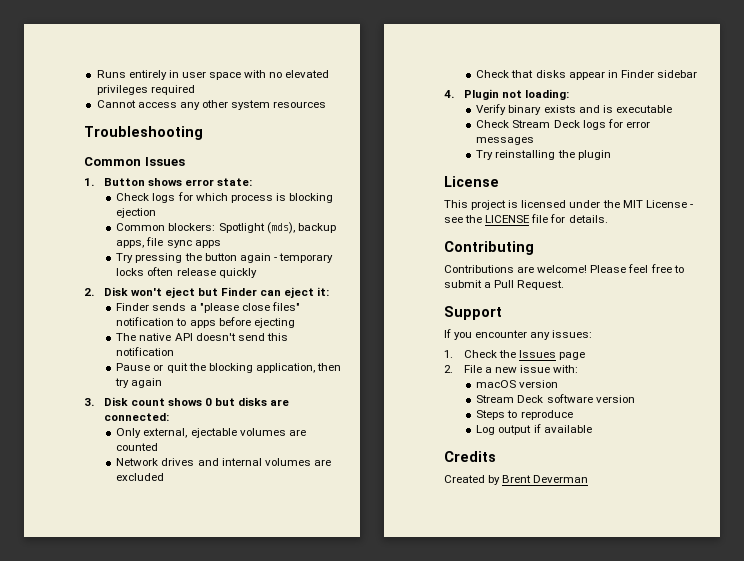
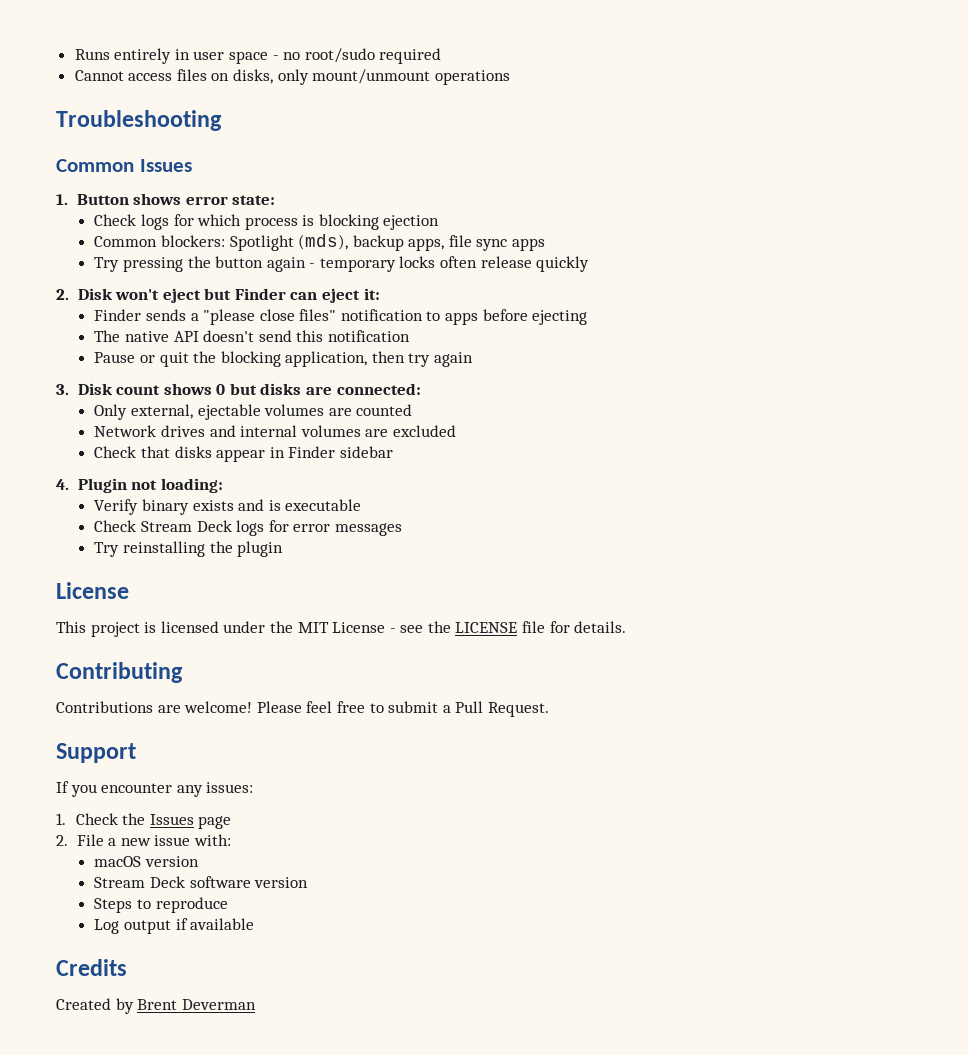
- Runs entirely in user space with no elevated privileges required
+ Runs entirely in user space - no root/sudo required
- Cannot access any other system resources
+ Cannot access files on disks, only mount/unmount operations

